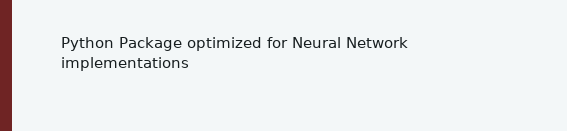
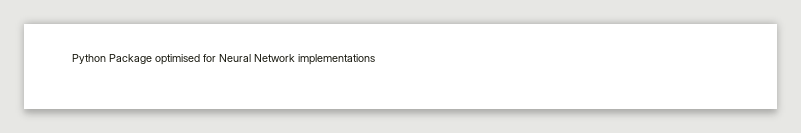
- Python Package optimized for Neural Network implementations
+ Python Package optimised for Neural Network implementations

